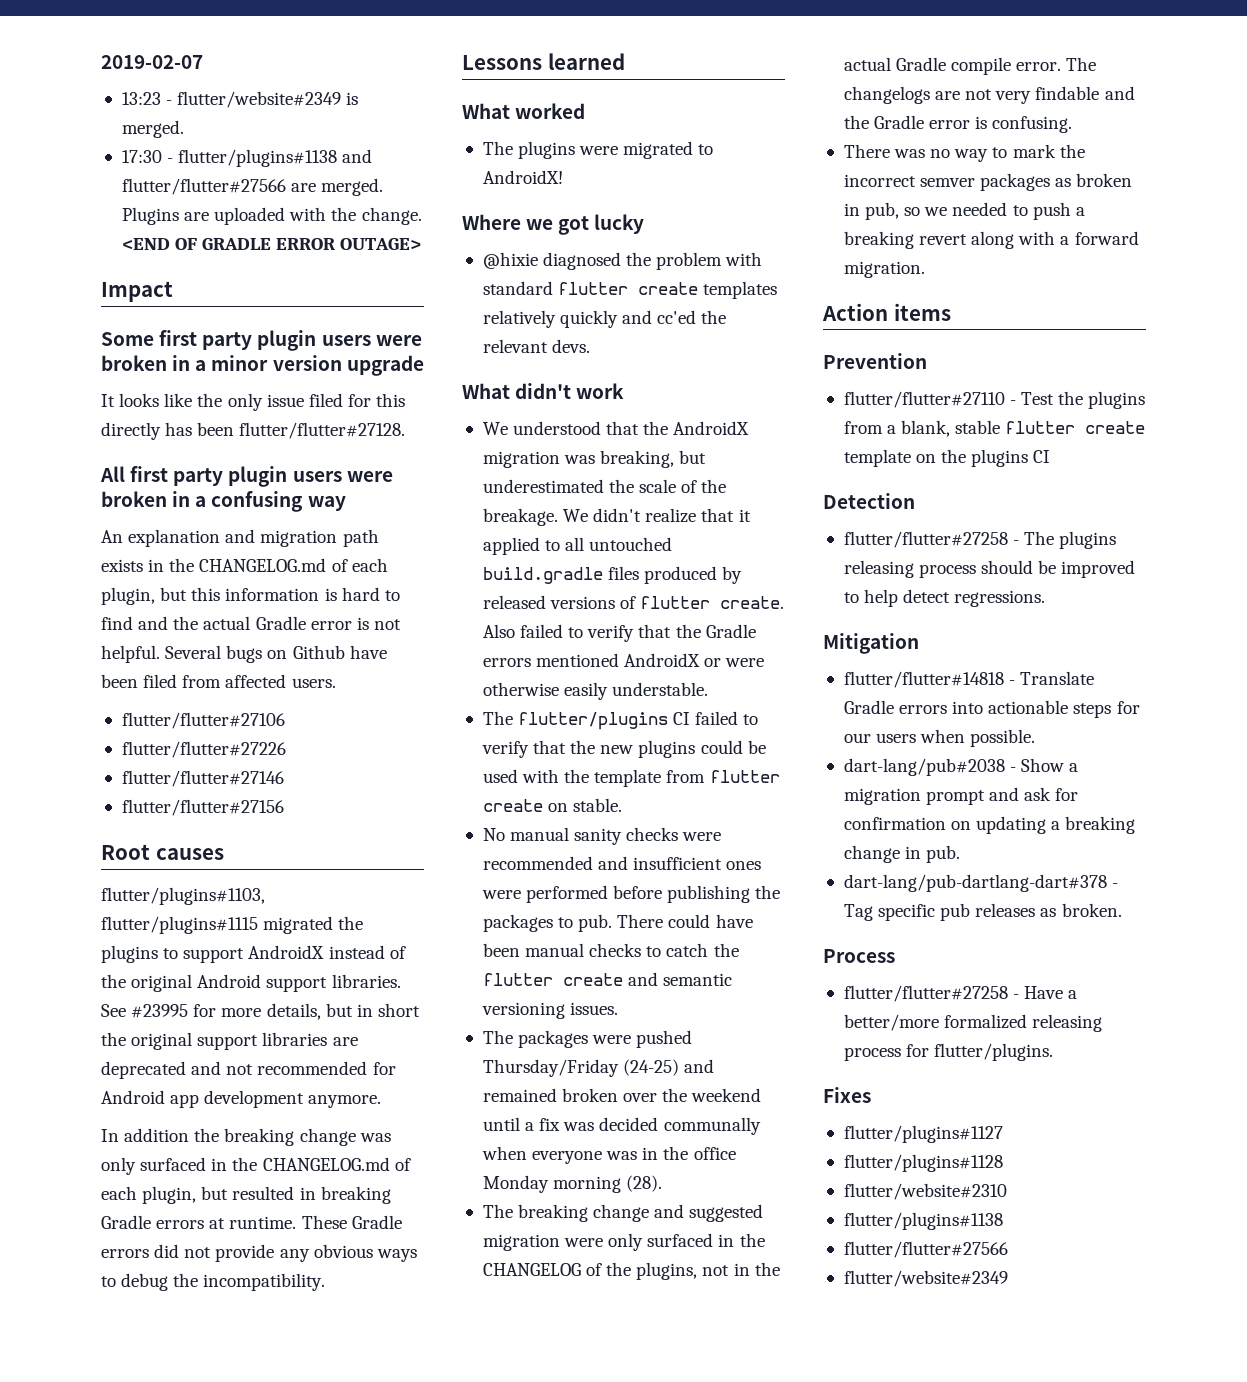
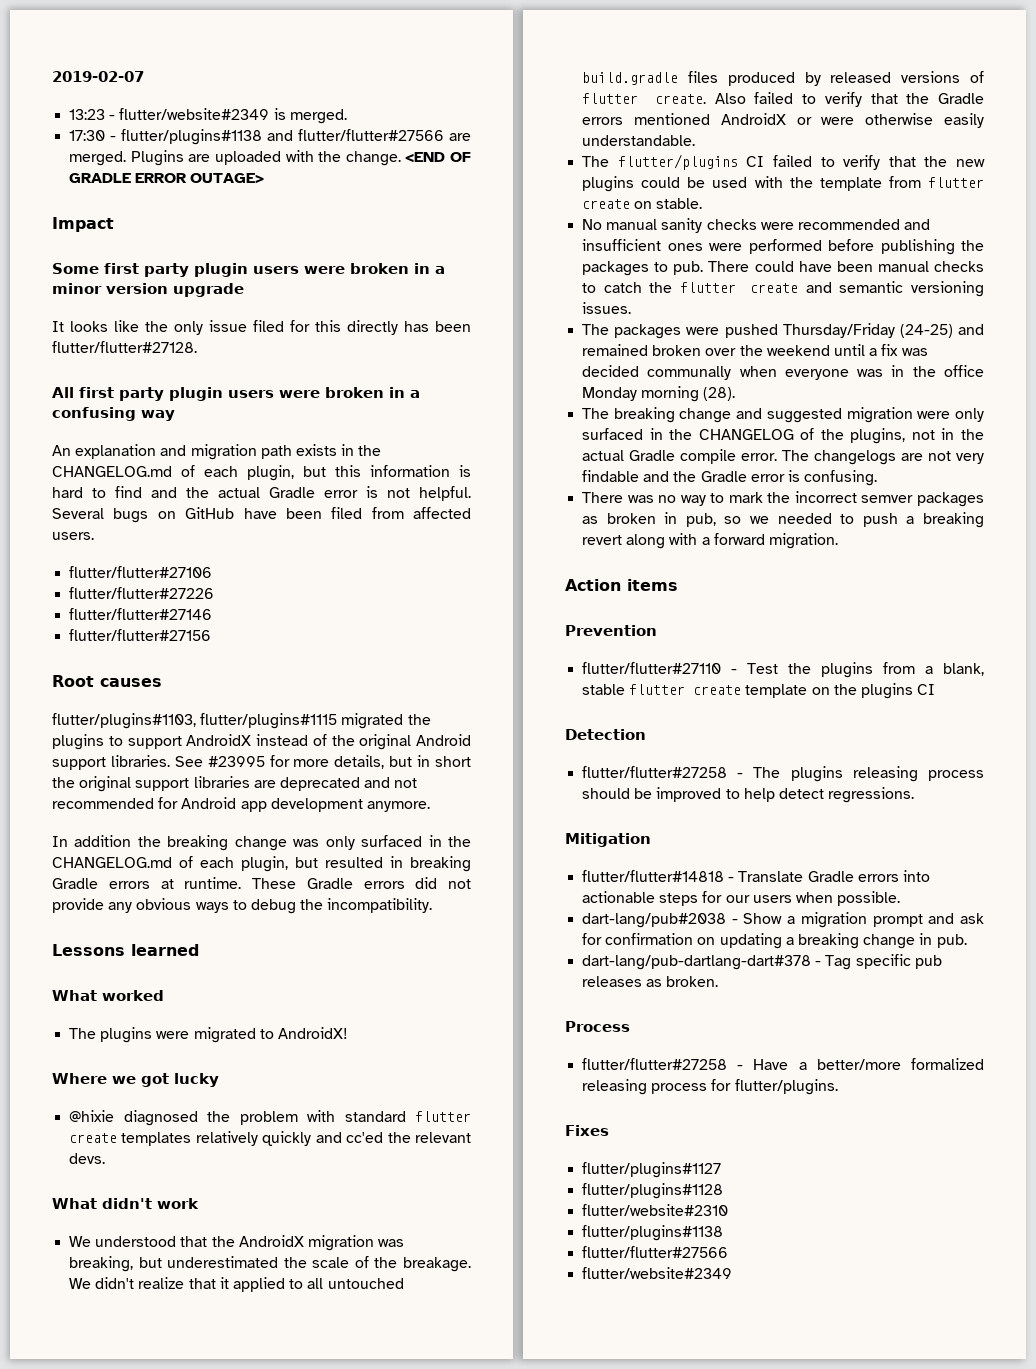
- Several bugs on Github have been filed from affected users.
+ Several bugs on GitHub have been filed from affected users.
- Also failed to verify that the Gradle errors mentioned AndroidX or were otherwise easily understable.
+ Also failed to verify that the Gradle errors mentioned AndroidX or were otherwise easily understandable.

